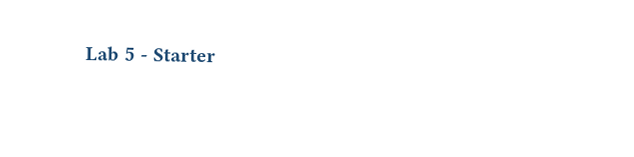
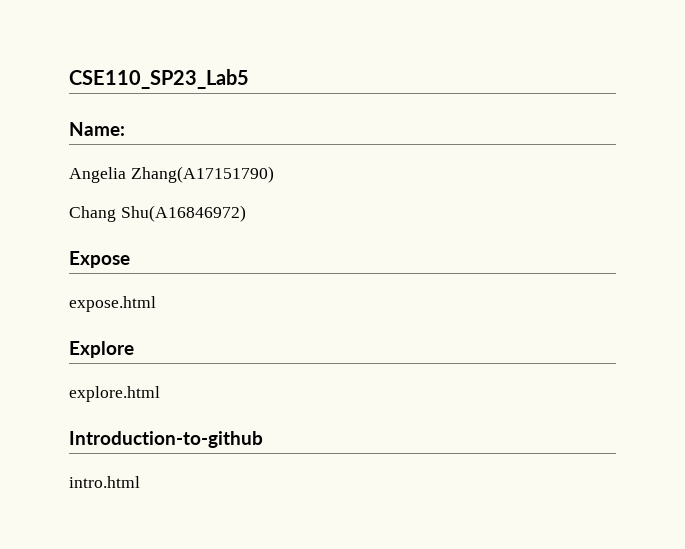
- Lab 5 - Starter
+ CSE110_SP23_Lab5
+ Name:
+ Angelia Zhang(A17151790)
+ Chang Shu(A16846972)
+ Expose
+ expose.html
+ Explore
+ explore.html
+ Introduction-to-github
+ intro.html

